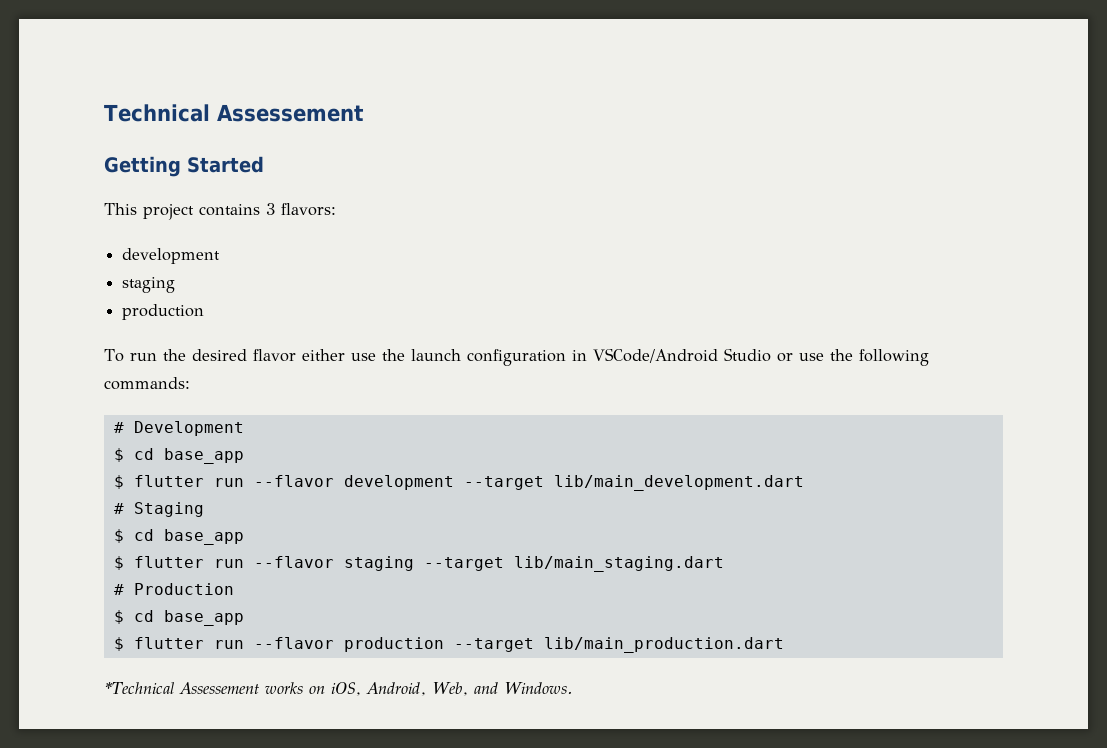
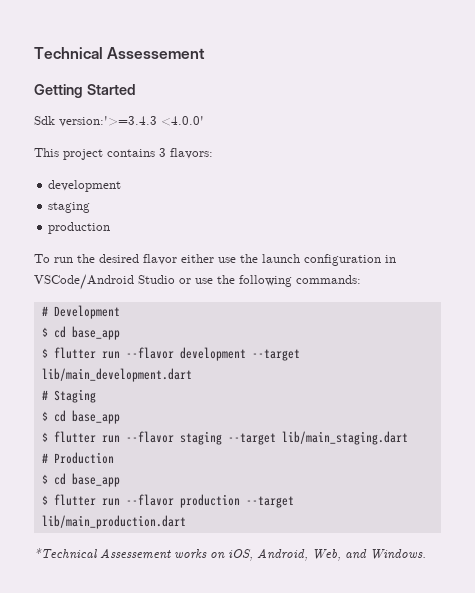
+ Sdk version:'>=3.4.3 <4.0.0'

